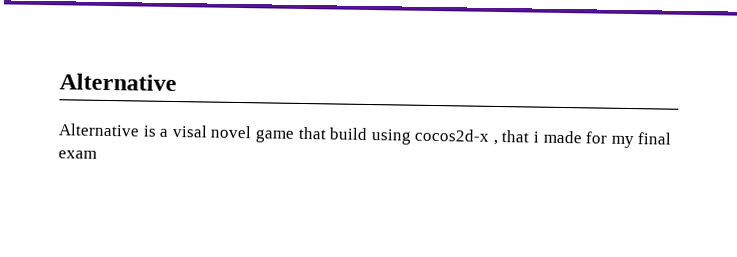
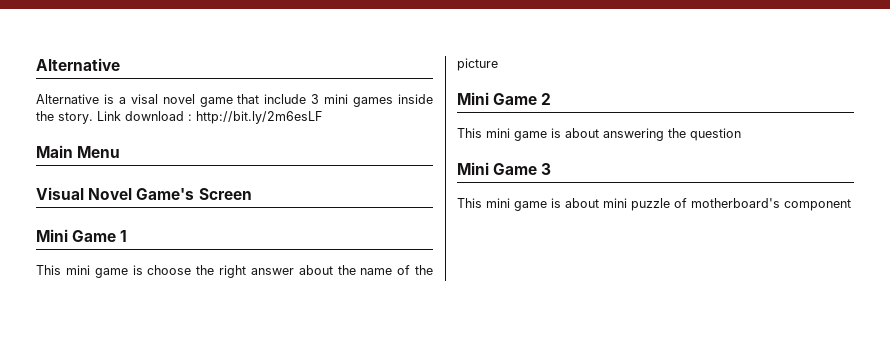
- Alternative is a visal novel game that build using cocos2d-x , that i made for my final exam
+ Alternative is a visal novel game that include 3 mini games inside the story. Link download : http://bit.ly/2m6esLF
+ Main Menu
+ Visual Novel Game's Screen
+ Mini Game 1
+ This mini game is choose the right answer about the name of the picture
+ Mini Game 2
+ This mini game is about answering the question
+ Mini Game 3
+ This mini game is about mini puzzle of motherboard's component

